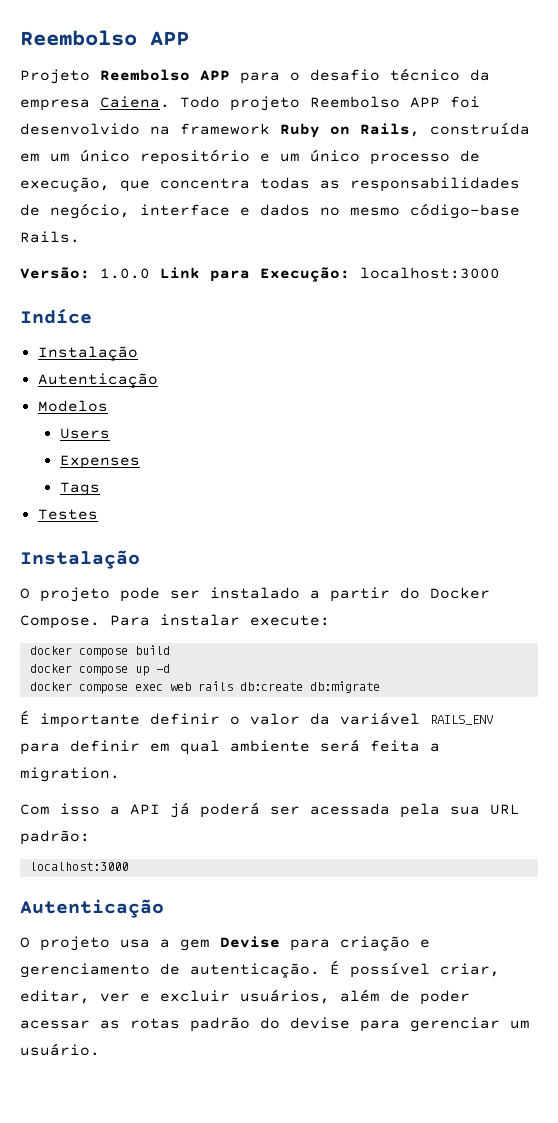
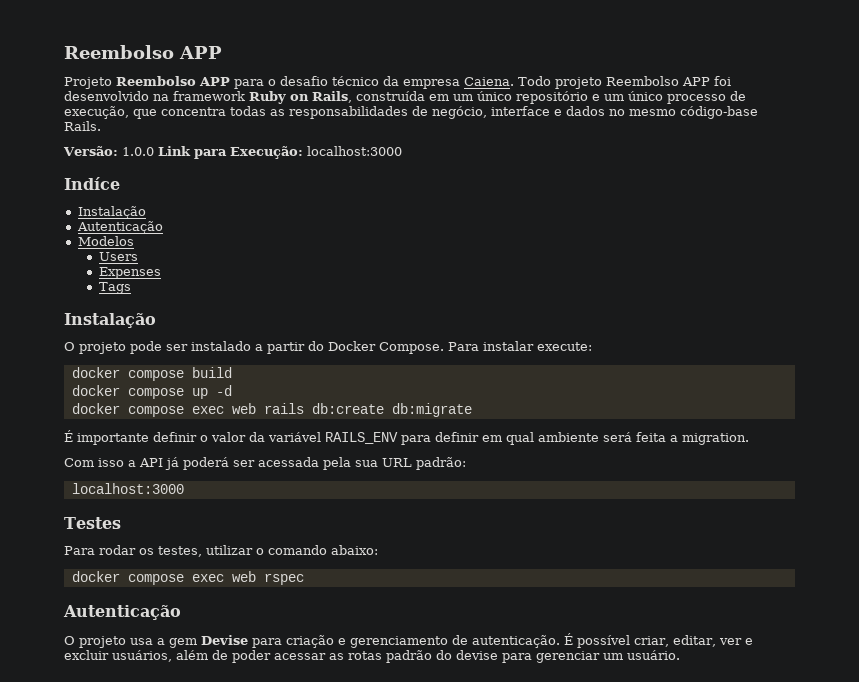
- Testes
+ Testes
+ Para rodar os testes, utilizar o comando abaixo:
+ docker compose exec web rspec

